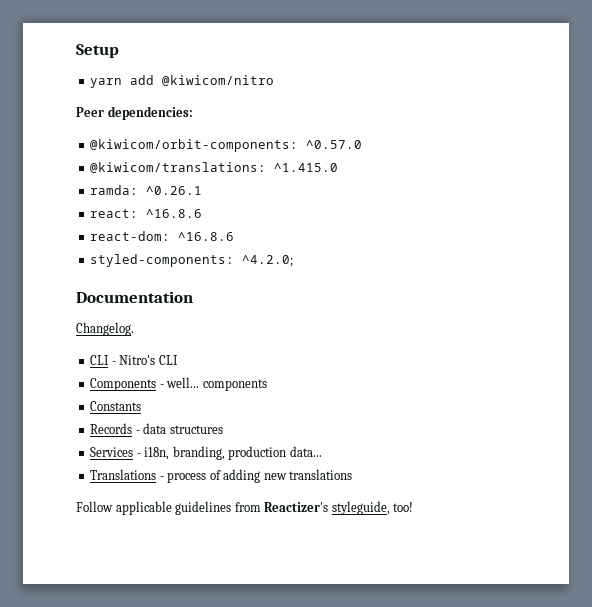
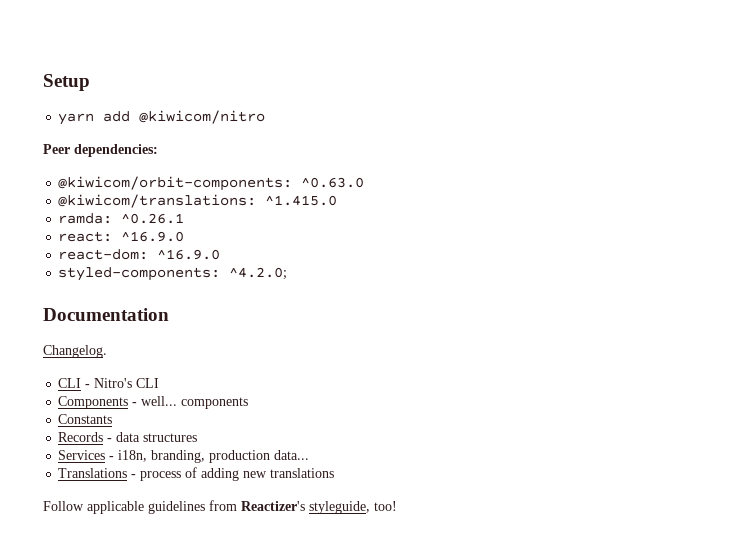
- @kiwicom/orbit-components: ^0.57.0
+ @kiwicom/orbit-components: ^0.63.0
- react: ^16.8.6
+ react: ^16.9.0
- react-dom: ^16.8.6
+ react-dom: ^16.9.0

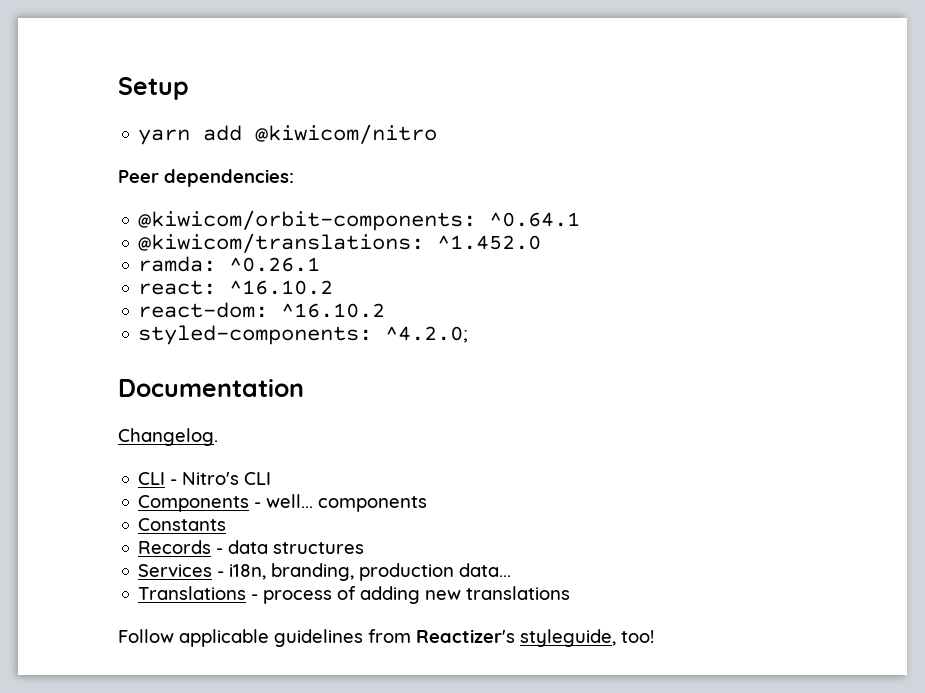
- @kiwicom/orbit-components: ^0.63.0
+ @kiwicom/orbit-components: ^0.64.1
- @kiwicom/translations: ^1.415.0
+ @kiwicom/translations: ^1.452.0
- react: ^16.9.0
+ react: ^16.10.2
- react-dom: ^16.9.0
+ react-dom: ^16.10.2

